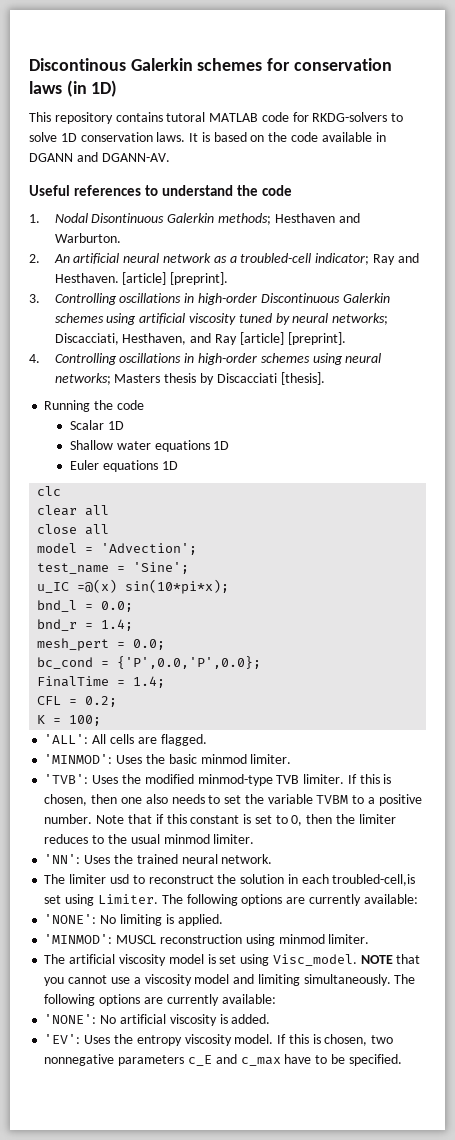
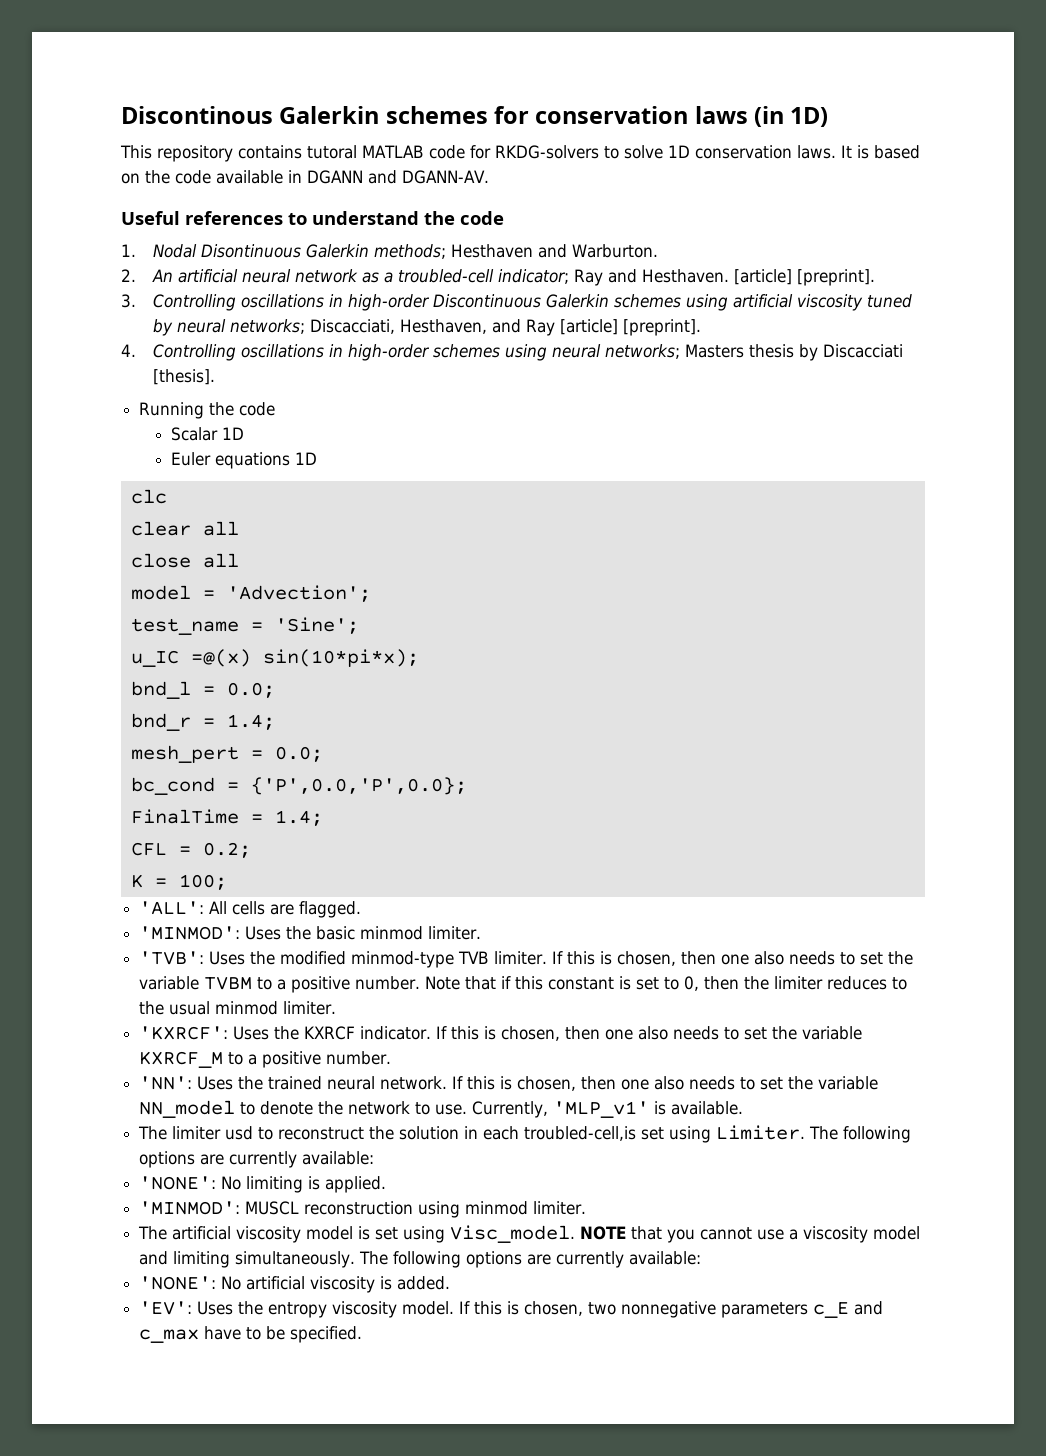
- Shallow water equations 1D
+ 'KXRCF': Uses the KXRCF indicator. If this is chosen, then one also needs to set the variable KXRCF_M to a positive number.
+ If this is chosen, then one also needs to set the variable NN_model to denote the network to use. Currently, 'MLP_v1' is available.

